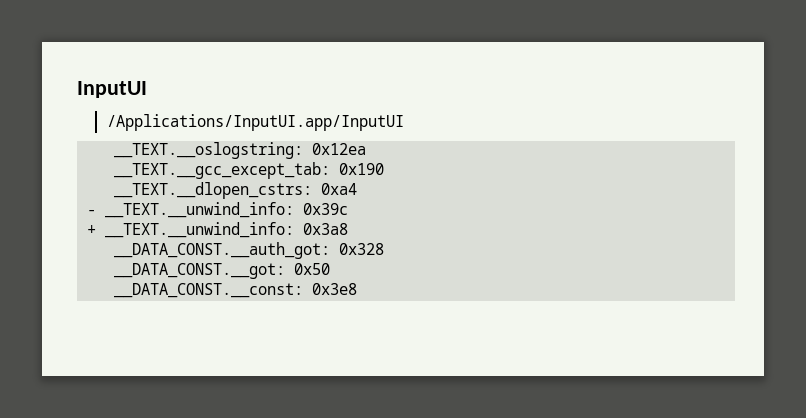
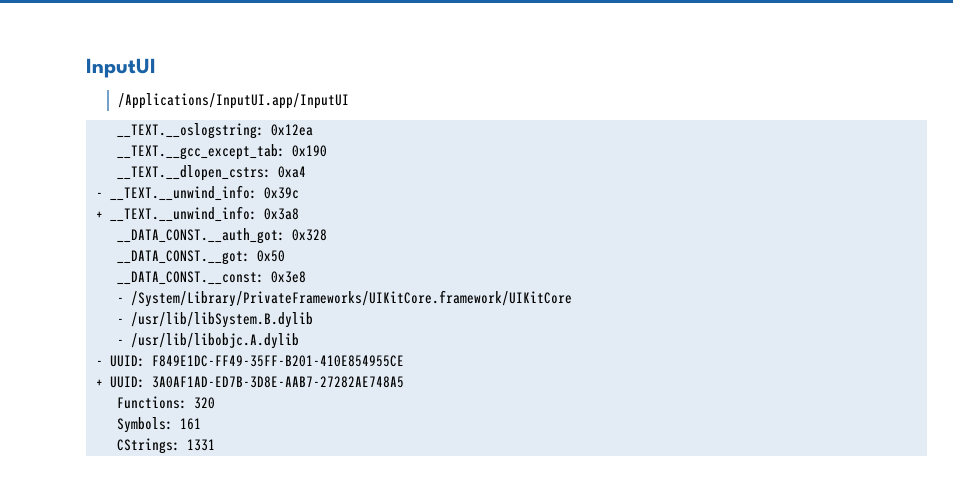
+ - /System/Library/PrivateFrameworks/UIKitCore.framework/UIKitCore
+ - /usr/lib/libSystem.B.dylib
+ - /usr/lib/libobjc.A.dylib
+ - UUID: F849E1DC-FF49-35FF-B201-410E854955CE
+ + UUID: 3A0AF1AD-ED7B-3D8E-AAB7-27282AE748A5
+ Functions: 320
+ Symbols: 161
+ CStrings: 1331

